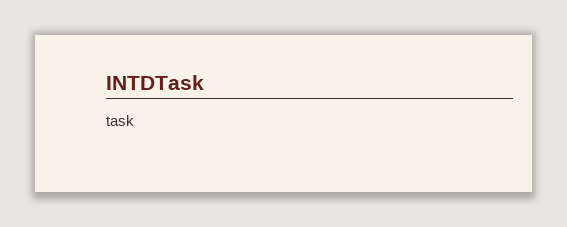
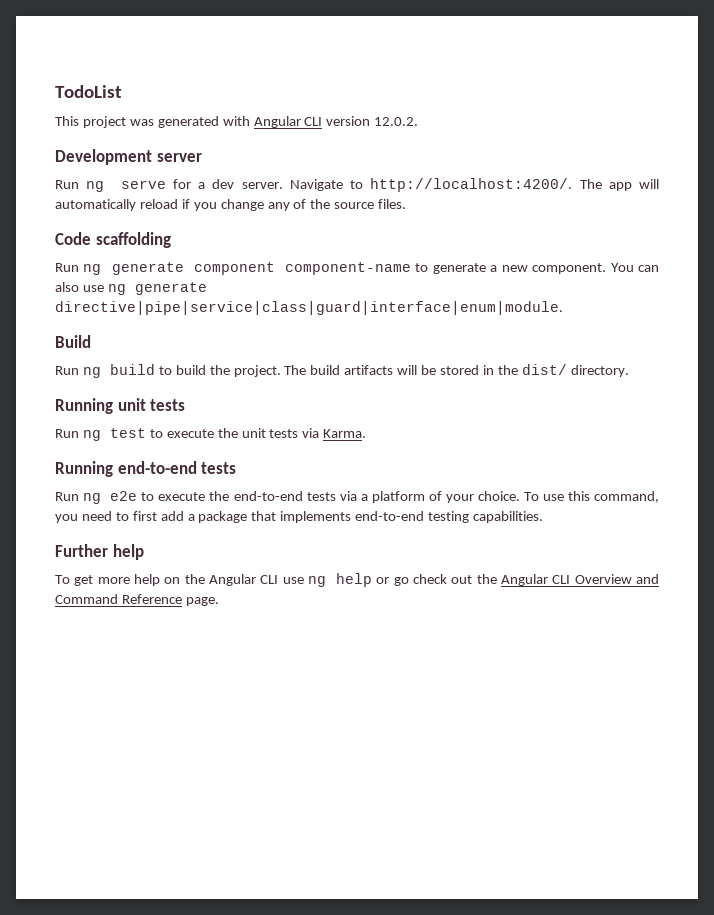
- INTDTask
- task
+ TodoList
+ This project was generated with Angular CLI version 12.0.2.
+ Development server
+ Run ng serve for a dev server. Navigate to http://localhost:4200/. The app will automatically reload if you change any of the source files.
+ Code scaffolding
+ Run ng generate component component-name to generate a new component. You can also use ng generate directive|pipe|service|class|guard|interface|enum|module.
+ Build
+ Run ng build to build the project. The build artifacts will be stored in the dist/ directory.
+ Running unit tests
+ Run ng test to execute the unit tests via Karma.
+ Running end-to-end tests
+ Run ng e2e to execute the end-to-end tests via a platform of your choice. To use this command, you need to first add a package that implements end-to-end testing capabilities.
+ Further help
+ To get more help on the Angular CLI use ng help or go check out the Angular CLI Overview and Command Reference page.

